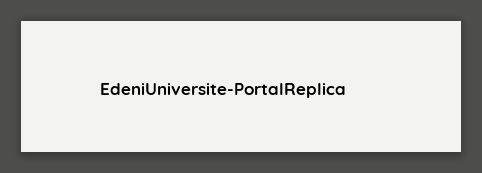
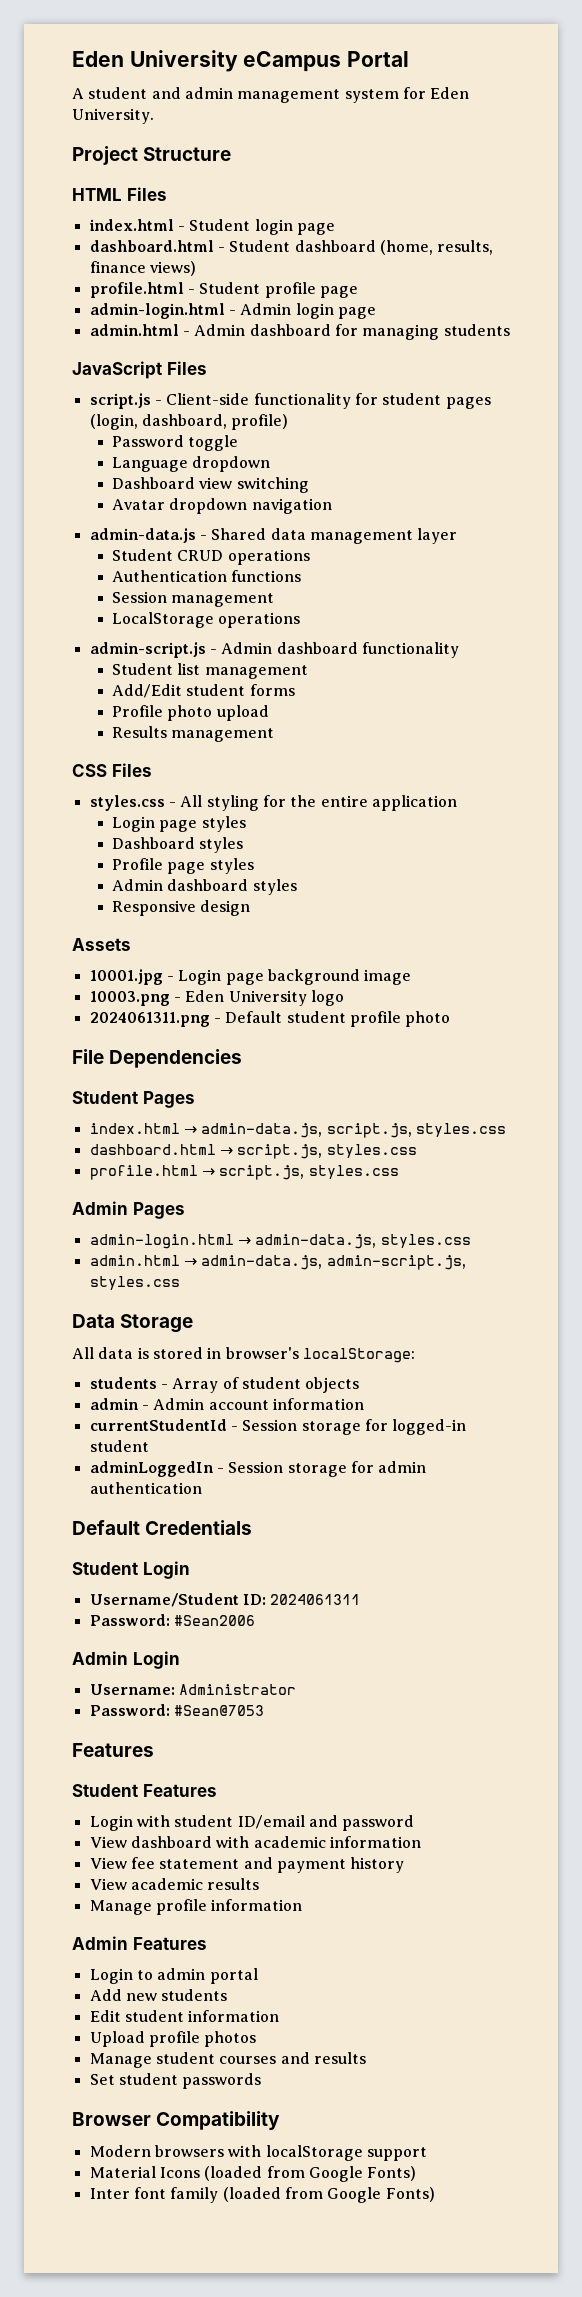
- EdeniUniversite-PortalReplica
+ Eden University eCampus Portal
+ A student and admin management system for Eden University.
+ Project Structure
+ HTML Files
+ index.html - Student login page
+ dashboard.html - Student dashboard (home, results, finance views)
+ profile.html - Student profile page
+ admin-login.html - Admin login page
+ admin.html - Admin dashboard for managing students
+ JavaScript Files
+ script.js - Client-side functionality for student pages (login, dashboard, profile)
+ Password toggle
+ Language dropdown
+ Dashboard view switching
+ Avatar dropdown navigation
+ admin-data.js - Shared data management layer
+ Student CRUD operations
+ Authentication functions
+ Session management
+ LocalStorage operations
+ admin-script.js - Admin dashboard functionality
+ Student list management
+ Add/Edit student forms
+ Profile photo upload
+ Results management
+ CSS Files
+ styles.css - All styling for the entire application
+ Login page styles
+ Dashboard styles
+ Profile page styles
+ Admin dashboard styles
+ Responsive design
+ Assets
+ 10001.jpg - Login page background image
+ 10003.png - Eden University logo
+ 2024061311.png - Default student profile photo
+ File Dependencies
+ Student Pages
+ index.html → admin-data.js, script.js, styles.css
+ dashboard.html → script.js, styles.css
+ profile.html → script.js, styles.css
+ Admin Pages
+ admin-login.html → admin-data.js, styles.css
+ admin.html → admin-data.js, admin-script.js, styles.css
+ Data Storage
+ All data is stored in browser's localStorage:
+ students - Array of student objects
+ admin - Admin account information
+ currentStudentId - Session storage for logged-in student
+ adminLoggedIn - Session storage for admin authentication
+ Default Credentials
+ Student Login
+ Username/Student ID: 2024061311
+ Password: #Sean2006
+ Admin Login
+ Username: Administrator
+ Password: #Sean@7053
+ Features
+ Student Features
+ Login with student ID/email and password
+ View dashboard with academic information
+ View fee statement and payment history
+ View academic results
+ Manage profile information
+ Admin Features
+ Login to admin portal
+ Add new students
+ Edit student information
+ Upload profile photos
+ Manage student courses and results
+ Set student passwords
+ Browser Compatibility
+ Modern browsers with localStorage support
+ Material Icons (loaded from Google Fonts)
+ Inter font family (loaded from Google Fonts)

